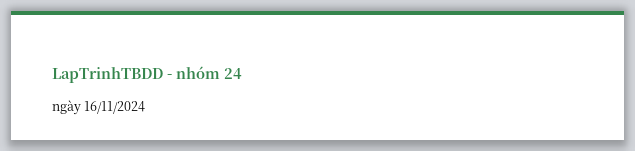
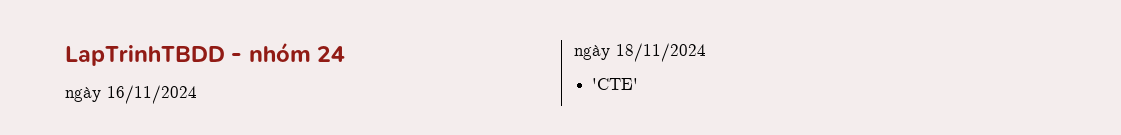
+ ngày 18/11/2024
+ 'CTE'

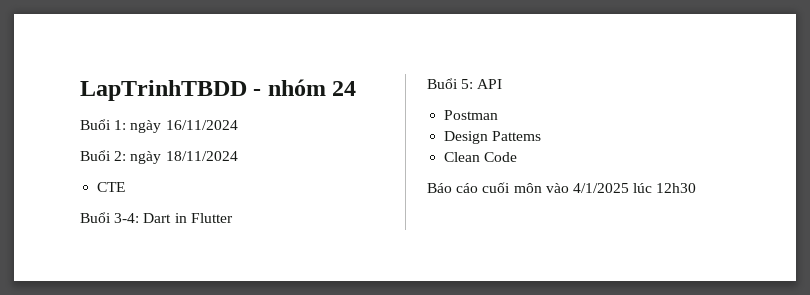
- ngày 16/11/2024
+ Buổi 1: ngày 16/11/2024
- ngày 18/11/2024
+ Buổi 2: ngày 18/11/2024
- 'CTE'
+ CTE
+ Buổi 3-4: Dart in Flutter
+ Buổi 5: API
+ Postman
+ Design Pattems
+ Clean Code
+ Báo cáo cuối môn vào 4/1/2025 lúc 12h30

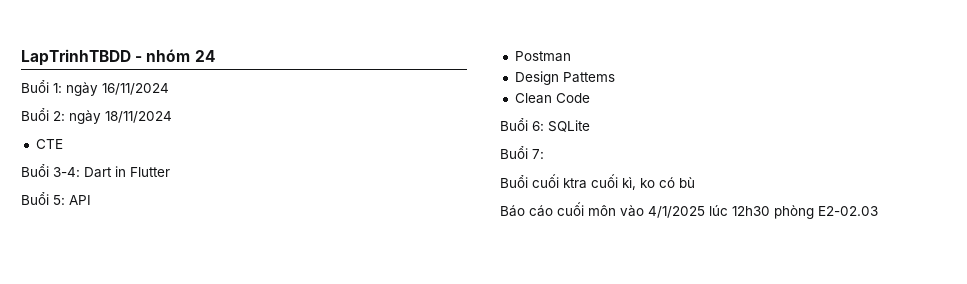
+ Buổi 6: SQLite
+ Buổi 7:
+ Buổi cuối ktra cuối kì, ko có bù
- Báo cáo cuối môn vào 4/1/2025 lúc 12h30
+ Báo cáo cuối môn vào 4/1/2025 lúc 12h30 phòng E2-02.03

